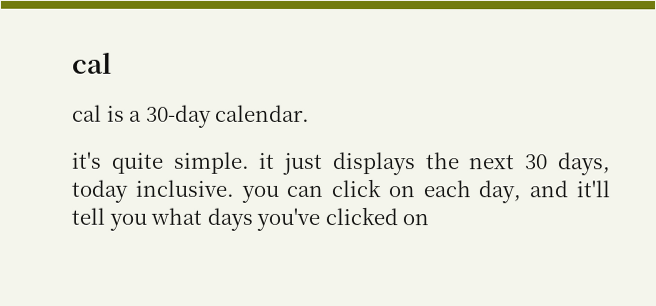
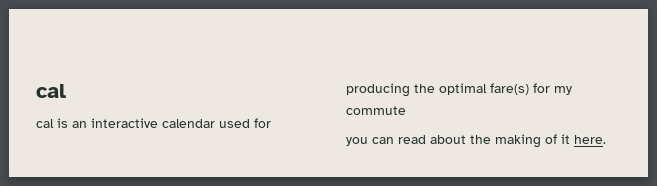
- cal is a 30-day calendar.
- it's quite simple. it just displays the next 30 days, today inclusive. you can click on each day, and it'll tell you what days you've clicked on
+ cal is an interactive calendar used for producing the optimal fare(s) for my commute
+ you can read about the making of it here.

